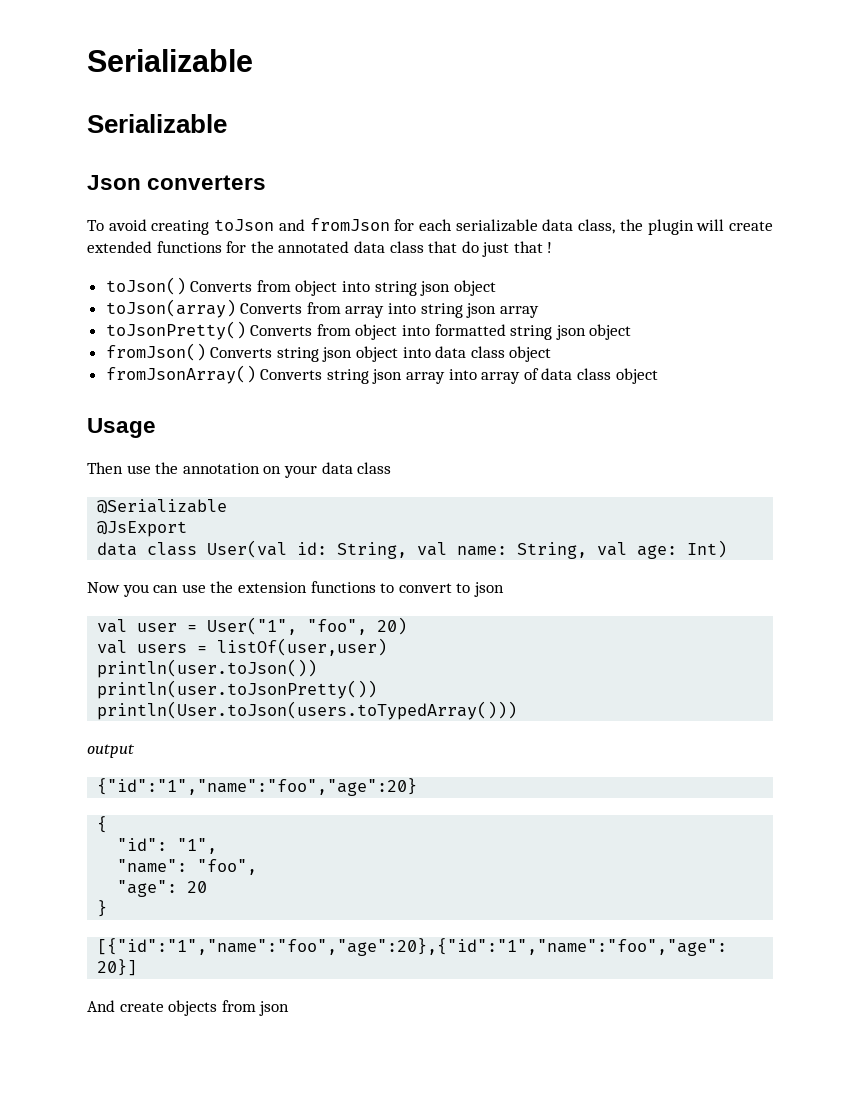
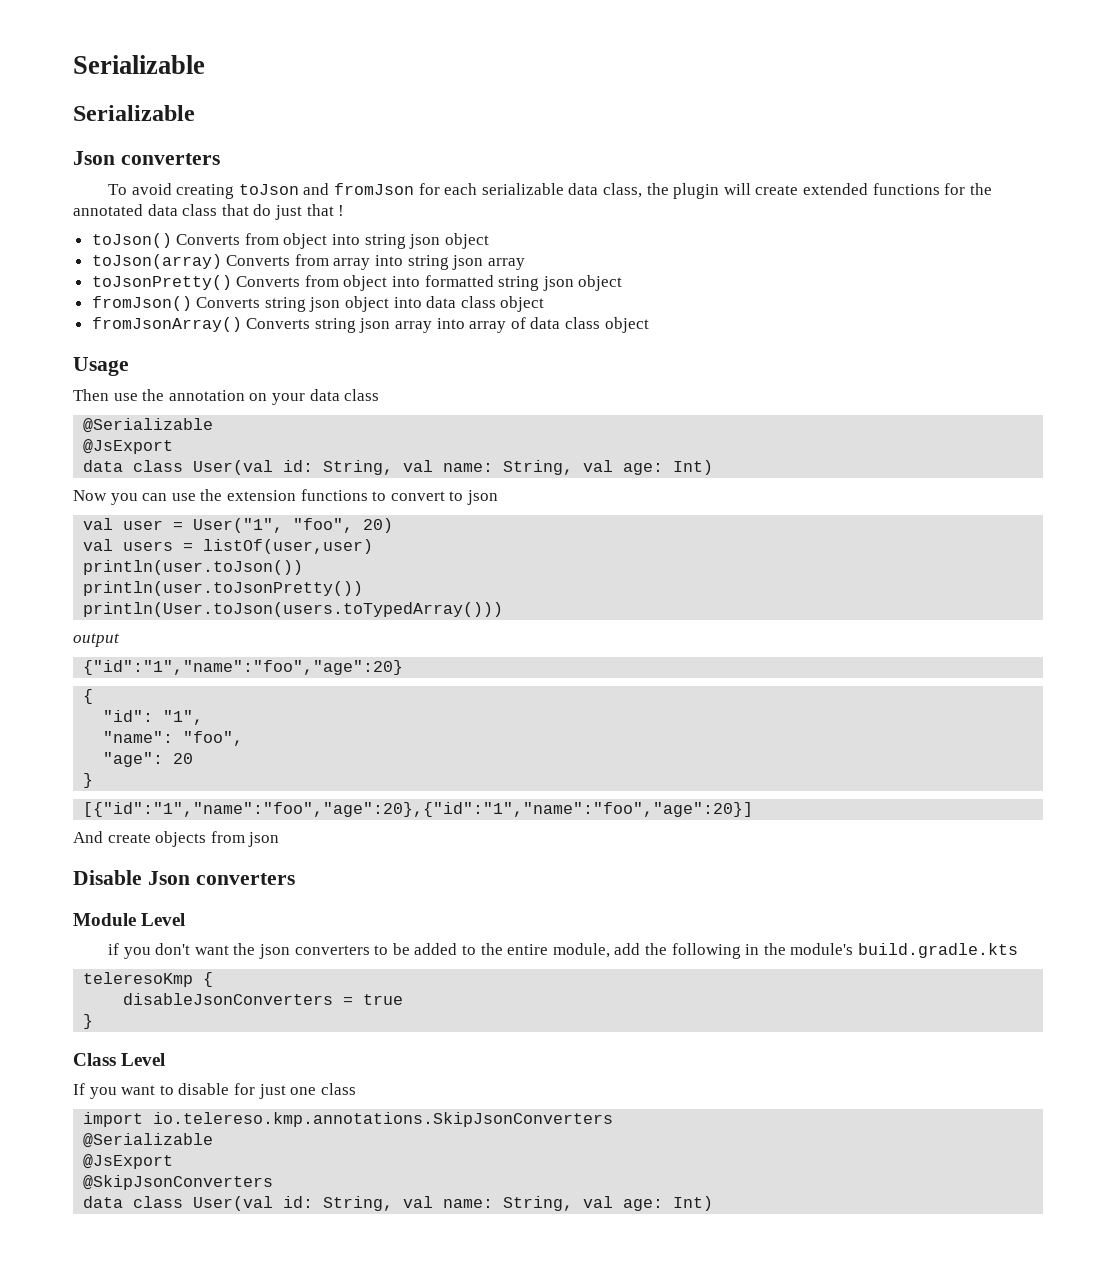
+ Disable Json converters
+ Module Level
+ if you don't want the json converters to be added to the entire module, add the following in the module's build.gradle.kts
+ teleresoKmp {
+ disableJsonConverters = true
+ }
+ Class Level
+ If you want to disable for just one class
+ import io.telereso.kmp.annotations.SkipJsonConverters
+ @Serializable
+ @JsExport
+ @SkipJsonConverters
+ data class User(val id: String, val name: String, val age: Int)

